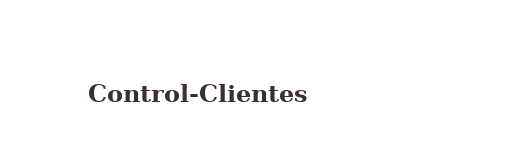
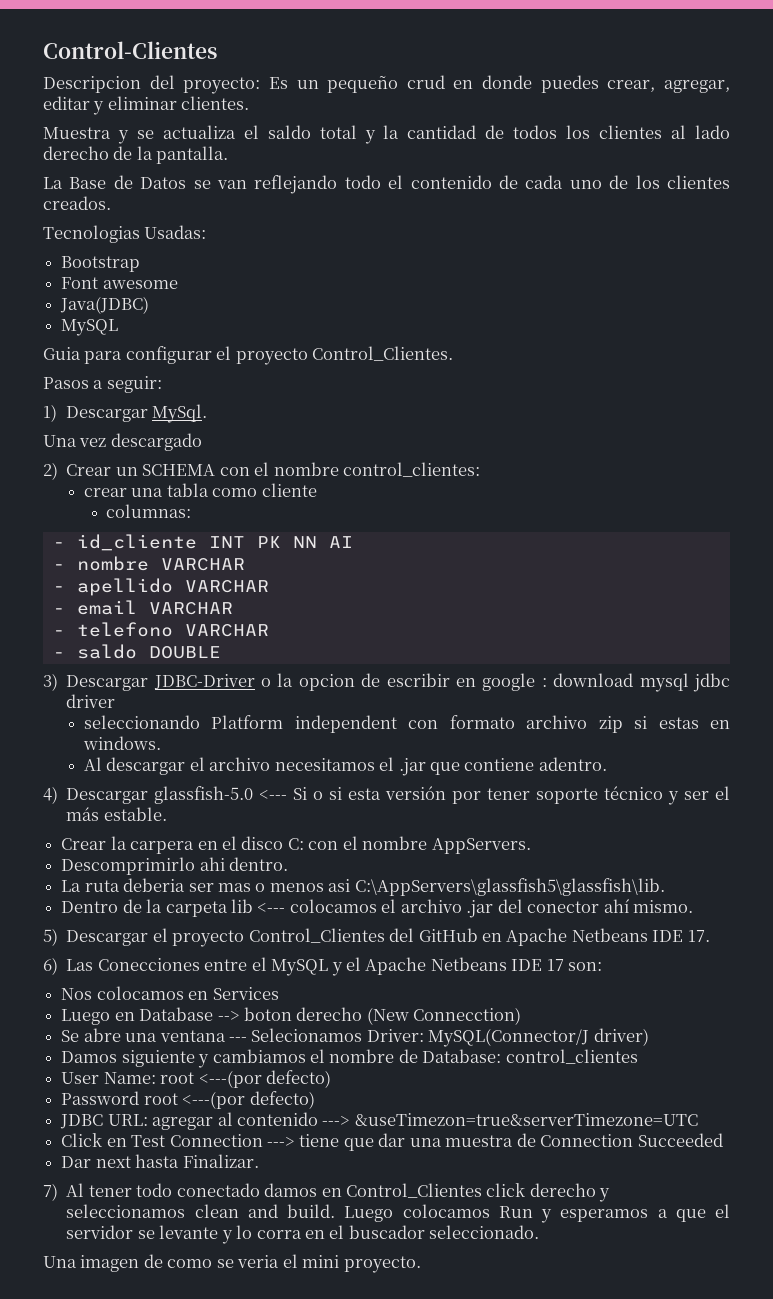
+ Descripcion del proyecto: Es un pequeño crud en donde puedes crear, agregar, editar y eliminar clientes.
+ Muestra y se actualiza el saldo total y la cantidad de todos los clientes al lado derecho de la pantalla.
+ La Base de Datos se van reflejando todo el contenido de cada uno de los clientes creados.
+ Tecnologias Usadas:
+ Bootstrap
+ Font awesome
+ Java(JDBC)
+ MySQL
+ Guia para configurar el proyecto Control_Clientes.
+ Pasos a seguir:
+ 1) Descargar MySql.
+ Una vez descargado
+ 2) Crear un SCHEMA con el nombre control_clientes:
+ crear una tabla como cliente
+ columnas:
+ - id_cliente INT PK NN AI
+ - nombre VARCHAR
+ - apellido VARCHAR
+ - email VARCHAR
+ - telefono VARCHAR
+ - saldo DOUBLE
+ 3) Descargar JDBC-Driver o la opcion de escribir en google : download mysql jdbc driver
+ seleccionando Platform independent con formato archivo zip si estas en windows.
+ Al descargar el archivo necesitamos el .jar que contiene adentro.
+ 4) Descargar glassfish-5.0 <--- Si o si esta versión por tener soporte técnico y ser el más estable.
+ Crear la carpera en el disco C: con el nombre AppServers.
+ Descomprimirlo ahi dentro.
+ La ruta deberia ser mas o menos asi C:\AppServers\glassfish5\glassfish\lib.
+ Dentro de la carpeta lib <--- colocamos el archivo .jar del conector ahí mismo.
+ 5) Descargar el proyecto Control_Clientes del GitHub en Apache Netbeans IDE 17.
+ 6) Las Conecciones entre el MySQL y el Apache Netbeans IDE 17 son:
+ Nos colocamos en Services
+ Luego en Database --> boton derecho (New Connecction)
+ Se abre una ventana --- Selecionamos Driver: MySQL(Connector/J driver)
+ Damos siguiente y cambiamos el nombre de Database: control_clientes
+ User Name: root <---(por defecto)
+ Password root <---(por defecto)
+ JDBC URL: agregar al contenido ---> &useTimezon=true&serverTimezone=UTC
+ Click en Test Connection ---> tiene que dar una muestra de Connection Succeeded
+ Dar next hasta Finalizar.
+ 7) Al tener todo conectado damos en Control_Clientes click derecho y seleccionamos clean and build. Luego colocamos Run y esperamos a que el servidor se levante y lo corra en el buscador seleccionado.
+ Una imagen de como se veria el mini proyecto.

